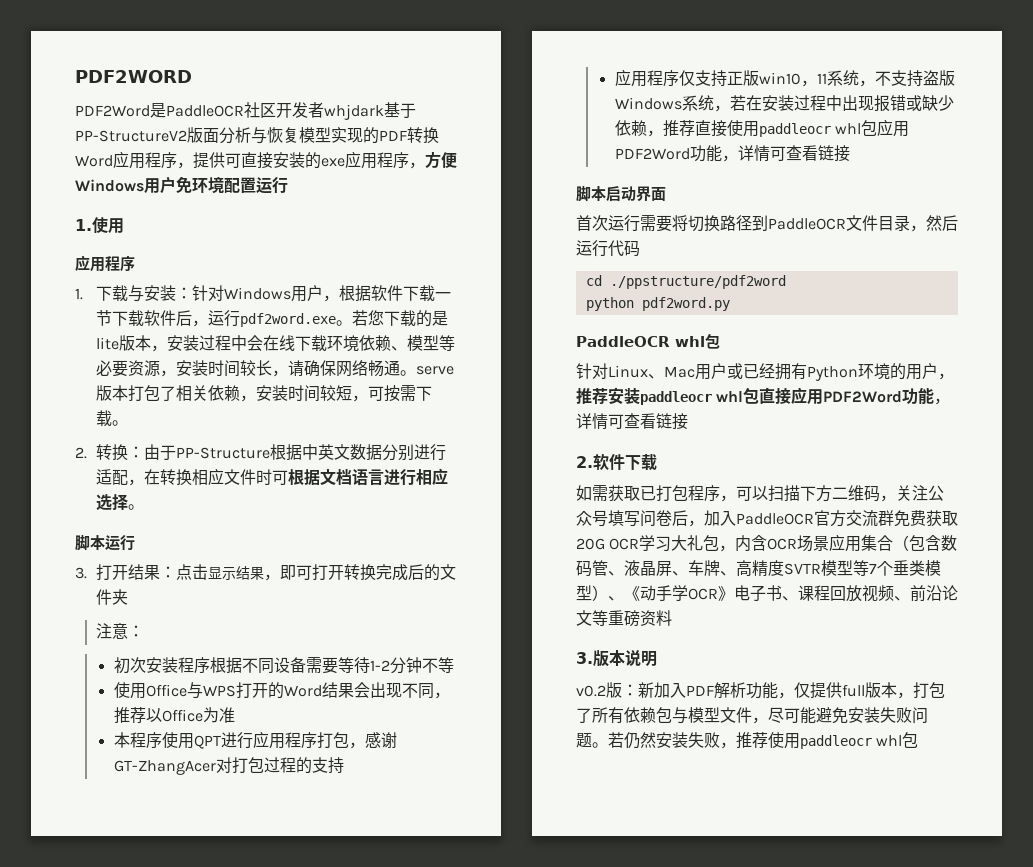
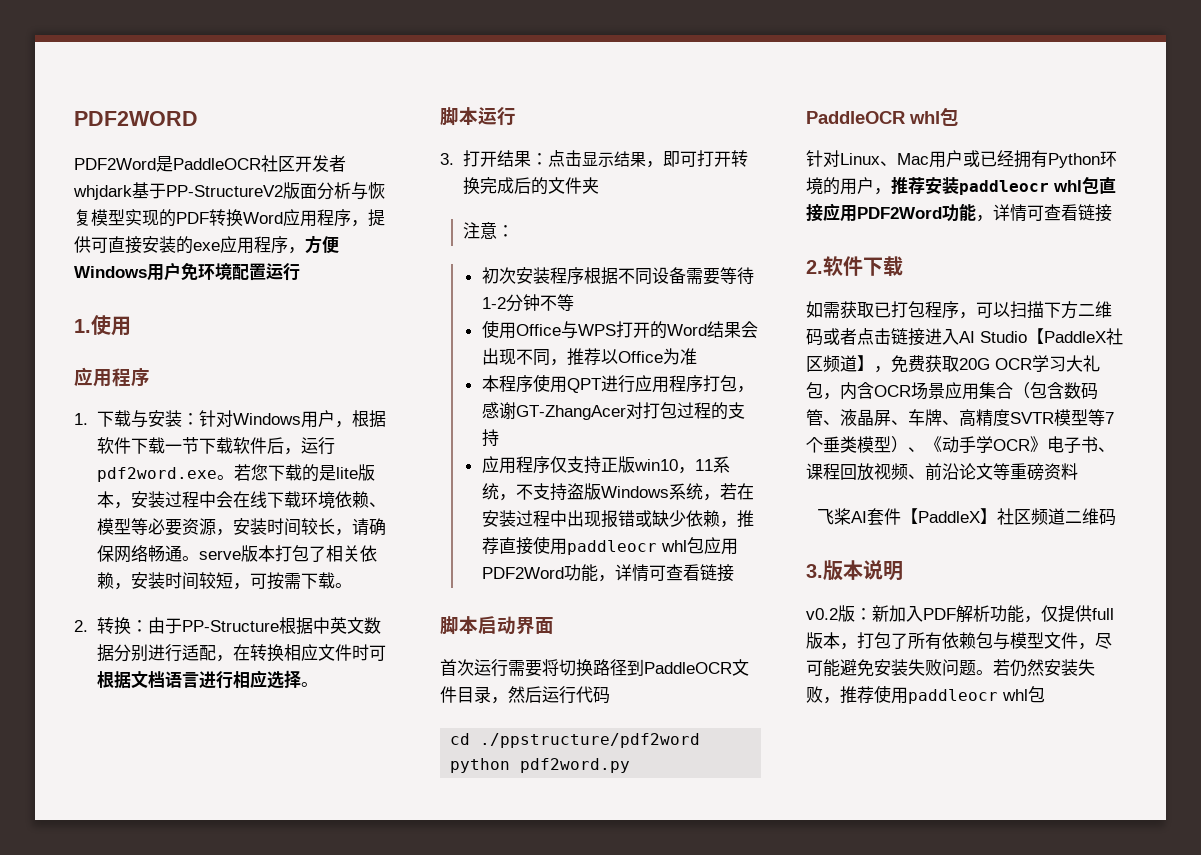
- 如需获取已打包程序，可以扫描下方二维码，关注公众号填写问卷后，加入PaddleOCR官方交流群免费获取20G OCR学习大礼包，内含OCR场景应用集合（包含数码管、液晶屏、车牌、高精度SVTR模型等7个垂类模型）、《动手学OCR》电子书、课程回放视频、前沿论文等重磅资料
+ 如需获取已打包程序，可以扫描下方二维码或者点击链接进入AI Studio【PaddleX社区频道】，免费获取20G OCR学习大礼包，内含OCR场景应用集合（包含数码管、液晶屏、车牌、高精度SVTR模型等7个垂类模型）、《动手学OCR》电子书、课程回放视频、前沿论文等重磅资料
+ 飞桨AI套件【PaddleX】社区频道二维码

